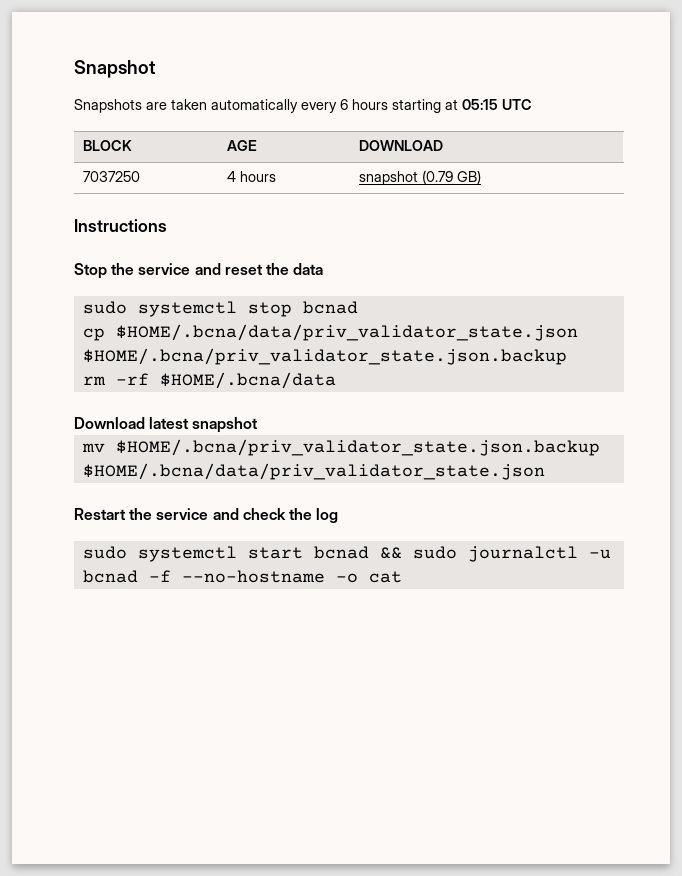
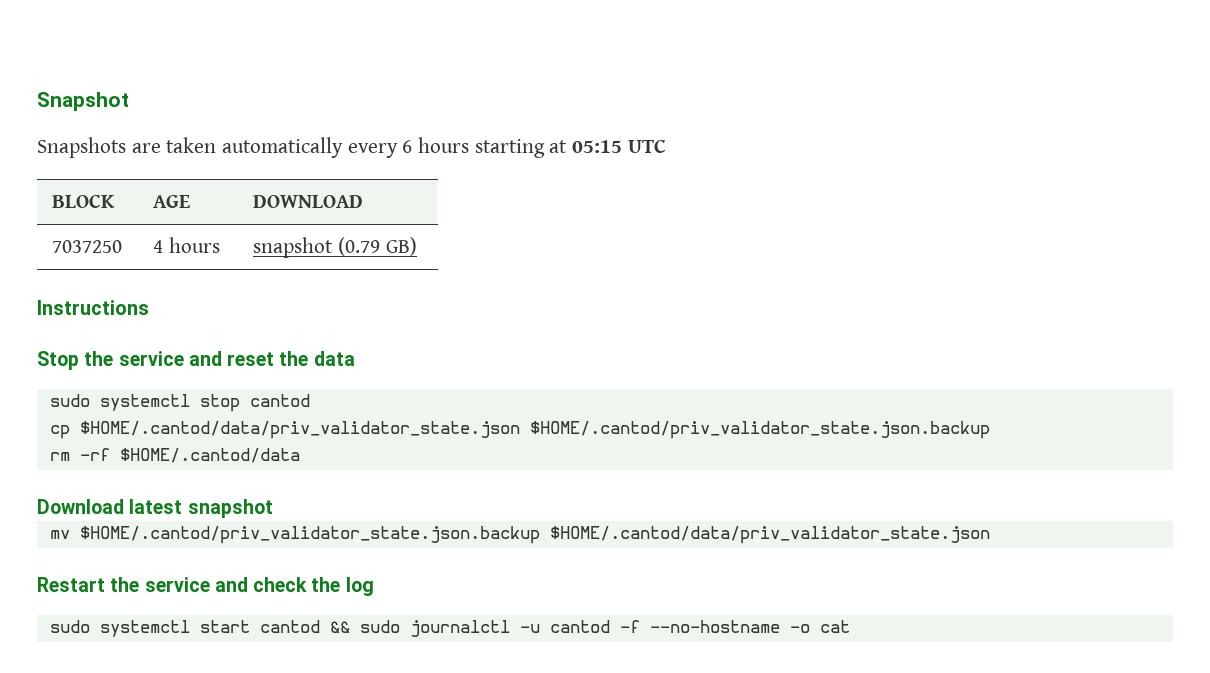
- sudo systemctl stop bcnad
+ sudo systemctl stop cantod
- cp $HOME/.bcna/data/priv_validator_state.json $HOME/.bcna/priv_validator_state.json.backup
+ cp $HOME/.cantod/data/priv_validator_state.json $HOME/.cantod/priv_validator_state.json.backup
- rm -rf $HOME/.bcna/data
+ rm -rf $HOME/.cantod/data
- mv $HOME/.bcna/priv_validator_state.json.backup $HOME/.bcna/data/priv_validator_state.json
+ mv $HOME/.cantod/priv_validator_state.json.backup $HOME/.cantod/data/priv_validator_state.json
- sudo systemctl start bcnad && sudo journalctl -u bcnad -f --no-hostname -o cat
+ sudo systemctl start cantod && sudo journalctl -u cantod -f --no-hostname -o cat

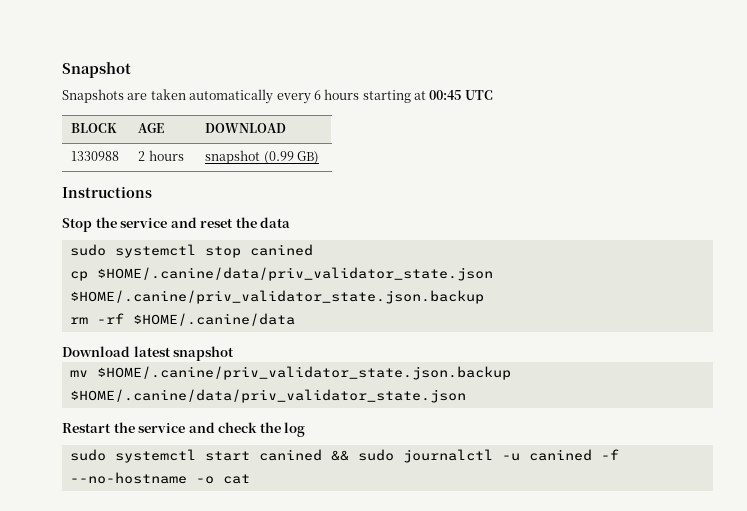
- Snapshots are taken automatically every 6 hours starting at 05:15 UTC
+ Snapshots are taken automatically every 6 hours starting at 00:45 UTC
- 7037250 | 4 hours | snapshot (0.79 GB)
+ 1330988 | 2 hours | snapshot (0.99 GB)
- sudo systemctl stop cantod
+ sudo systemctl stop canined
- cp $HOME/.cantod/data/priv_validator_state.json $HOME/.cantod/priv_validator_state.json.backup
+ cp $HOME/.canine/data/priv_validator_state.json $HOME/.canine/priv_validator_state.json.backup
- rm -rf $HOME/.cantod/data
+ rm -rf $HOME/.canine/data
- mv $HOME/.cantod/priv_validator_state.json.backup $HOME/.cantod/data/priv_validator_state.json
+ mv $HOME/.canine/priv_validator_state.json.backup $HOME/.canine/data/priv_validator_state.json
- sudo systemctl start cantod && sudo journalctl -u cantod -f --no-hostname -o cat
+ sudo systemctl start canined && sudo journalctl -u canined -f --no-hostname -o cat

